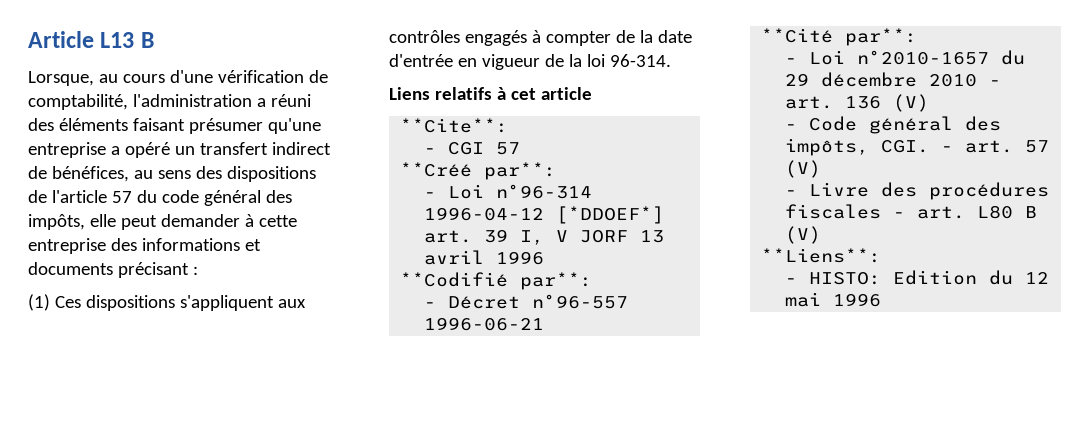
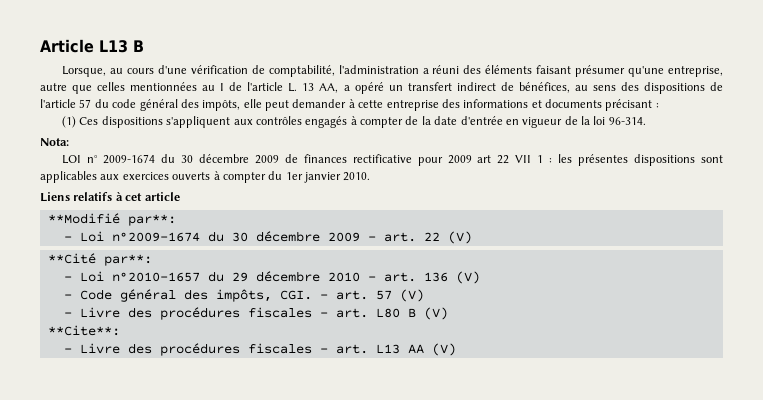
- Lorsque, au cours d'une vérification de comptabilité, l'administration a réuni des éléments faisant présumer qu'une entreprise a opéré un transfert indirect de bénéfices, au sens des dispositions de l'article 57 du code général des impôts, elle peut demander à cette entreprise des informations et documents précisant :
+ Lorsque, au cours d'une vérification de comptabilité, l'administration a réuni des éléments faisant présumer qu'une entreprise, autre que celles mentionnées au I de l'article L. 13 AA, a opéré un transfert indirect de bénéfices, au sens des dispositions de l'article 57 du code général des impôts, elle peut demander à cette entreprise des informations et documents précisant :
+ Nota:
+ LOI n° 2009-1674 du 30 décembre 2009 de finances rectificative pour 2009 art 22 VII 1 : les présentes dispositions sont applicables aux exercices ouverts à compter du 1er janvier 2010.
- **Cite**:
- - CGI 57
- **Créé par**:
- - Loi n°96-314 1996-04-12 [*DDOEF*] art. 39 I, V JORF 13 avril 1996
- **Codifié par**:
- - Décret n°96-557 1996-06-21
+ **Modifié par**:
+ - Loi n°2009-1674 du 30 décembre 2009 - art. 22 (V)
- **Liens**:
- - HISTO: Edition du 12 mai 1996
+ **Cite**:
+ - Livre des procédures fiscales - art. L13 AA (V)

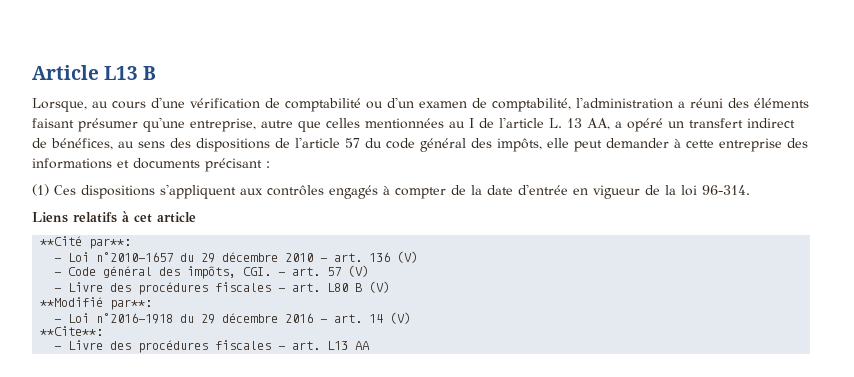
- Lorsque, au cours d'une vérification de comptabilité, l'administration a réuni des éléments faisant présumer qu'une entreprise, autre que celles mentionnées au I de l'article L. 13 AA, a opéré un transfert indirect de bénéfices, au sens des dispositions de l'article 57 du code général des impôts, elle peut demander à cette entreprise des informations et documents précisant :
+ Lorsque, au cours d'une vérification de comptabilité ou d'un examen de comptabilité, l'administration a réuni des éléments faisant présumer qu'une entreprise, autre que celles mentionnées au I de l'article L. 13 AA, a opéré un transfert indirect de bénéfices, au sens des dispositions de l'article 57 du code général des impôts, elle peut demander à cette entreprise des informations et documents précisant :
- Nota:
- LOI n° 2009-1674 du 30 décembre 2009 de finances rectificative pour 2009 art 22 VII 1 : les présentes dispositions sont applicables aux exercices ouverts à compter du 1er janvier 2010.
- **Modifié par**:
- - Loi n°2009-1674 du 30 décembre 2009 - art. 22 (V)
+ **Modifié par**:
+ - Loi n°2016-1918 du 29 décembre 2016 - art. 14 (V)
- - Livre des procédures fiscales - art. L13 AA (V)
+ - Livre des procédures fiscales - art. L13 AA

